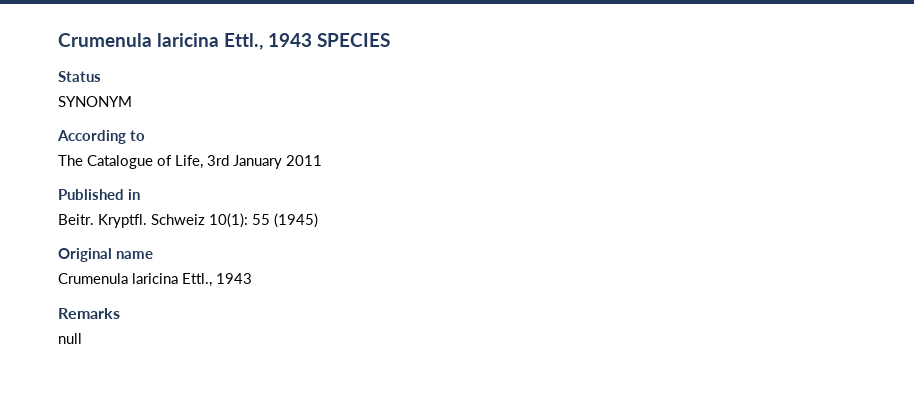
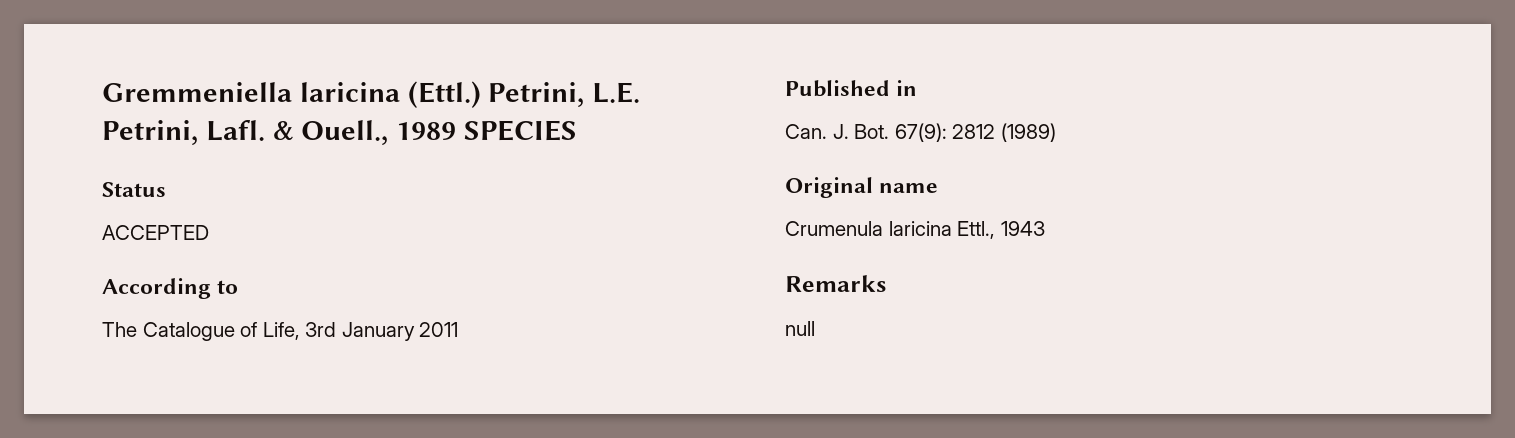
- Crumenula laricina Ettl., 1943 SPECIES
+ Gremmeniella laricina (Ettl.) Petrini, L.E. Petrini, Lafl. & Ouell., 1989 SPECIES
- SYNONYM
+ ACCEPTED
- Beitr. Kryptfl. Schweiz 10(1): 55 (1945)
+ Can. J. Bot. 67(9): 2812 (1989)

